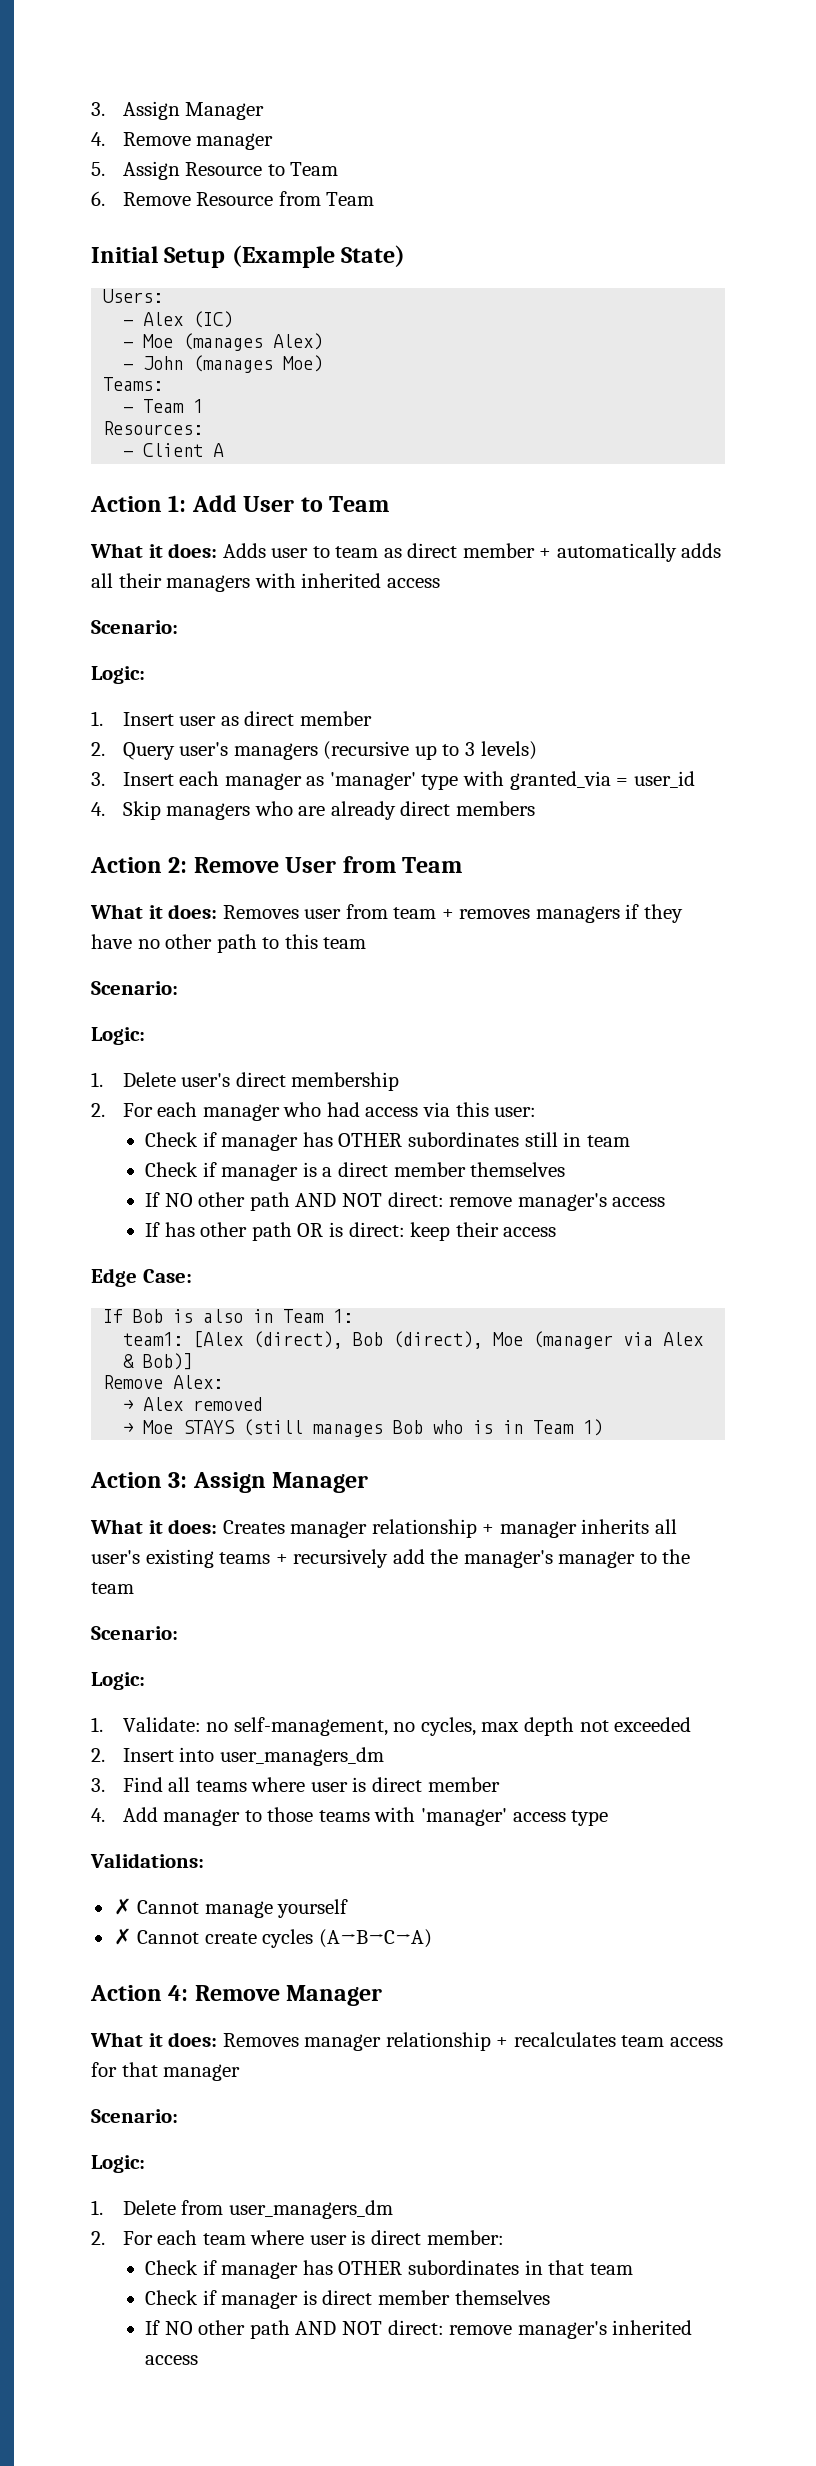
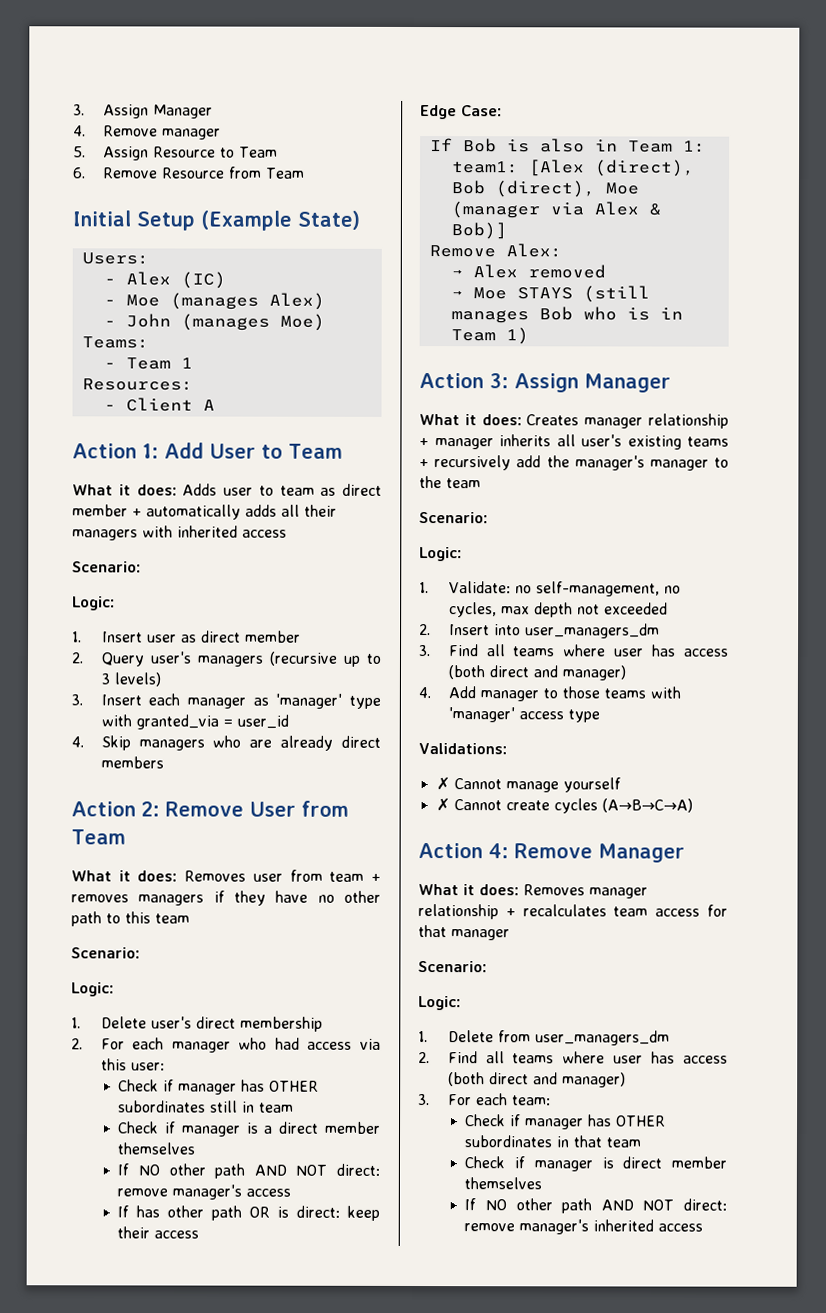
- 3. Find all teams where user is direct member
+ 3. Find all teams where user has access (both direct and manager)
- 2. For each team where user is direct member:
+ 2. Find all teams where user has access (both direct and manager)
+ 3. For each team:

